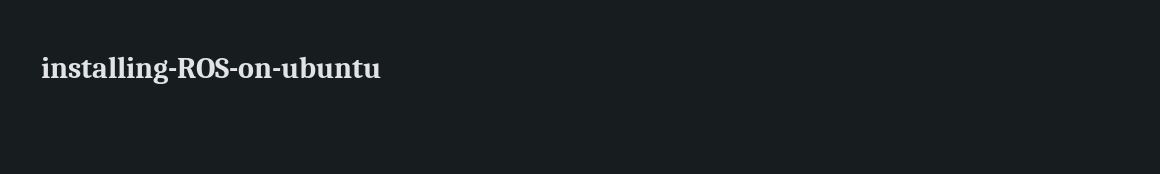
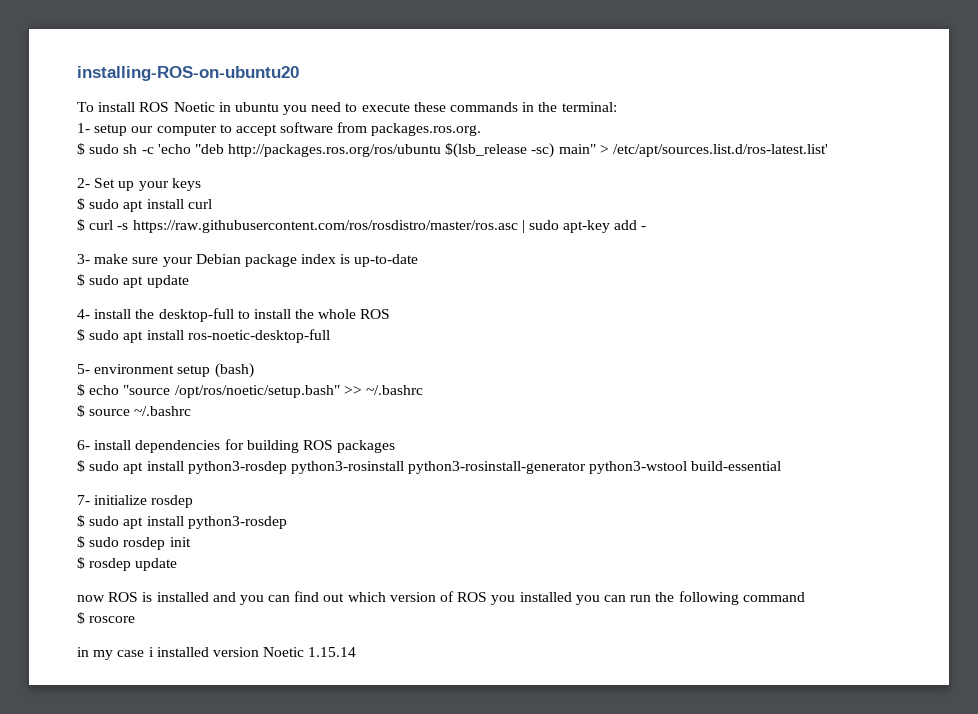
- installing-ROS-on-ubuntu
+ installing-ROS-on-ubuntu20
+ To install ROS Noetic in ubuntu you need to execute these commands in the terminal:
+ 1- setup our computer to accept software from packages.ros.org.
+ $ sudo sh -c 'echo "deb http://packages.ros.org/ros/ubuntu $(lsb_release -sc) main" > /etc/apt/sources.list.d/ros-latest.list'
+ 2- Set up your keys
+ $ sudo apt install curl
+ $ curl -s https://raw.githubusercontent.com/ros/rosdistro/master/ros.asc | sudo apt-key add -
+ 3- make sure your Debian package index is up-to-date
+ $ sudo apt update
+ 4- install the desktop-full to install the whole ROS
+ $ sudo apt install ros-noetic-desktop-full
+ 5- environment setup (bash)
+ $ echo "source /opt/ros/noetic/setup.bash" >> ~/.bashrc
+ $ source ~/.bashrc
+ 6- install dependencies for building ROS packages
+ $ sudo apt install python3-rosdep python3-rosinstall python3-rosinstall-generator python3-wstool build-essential
+ 7- initialize rosdep
+ $ sudo apt install python3-rosdep
+ $ sudo rosdep init
+ $ rosdep update
+ now ROS is installed and you can find out which version of ROS you installed you can run the following command
+ $ roscore
+ in my case i installed version Noetic 1.15.14

